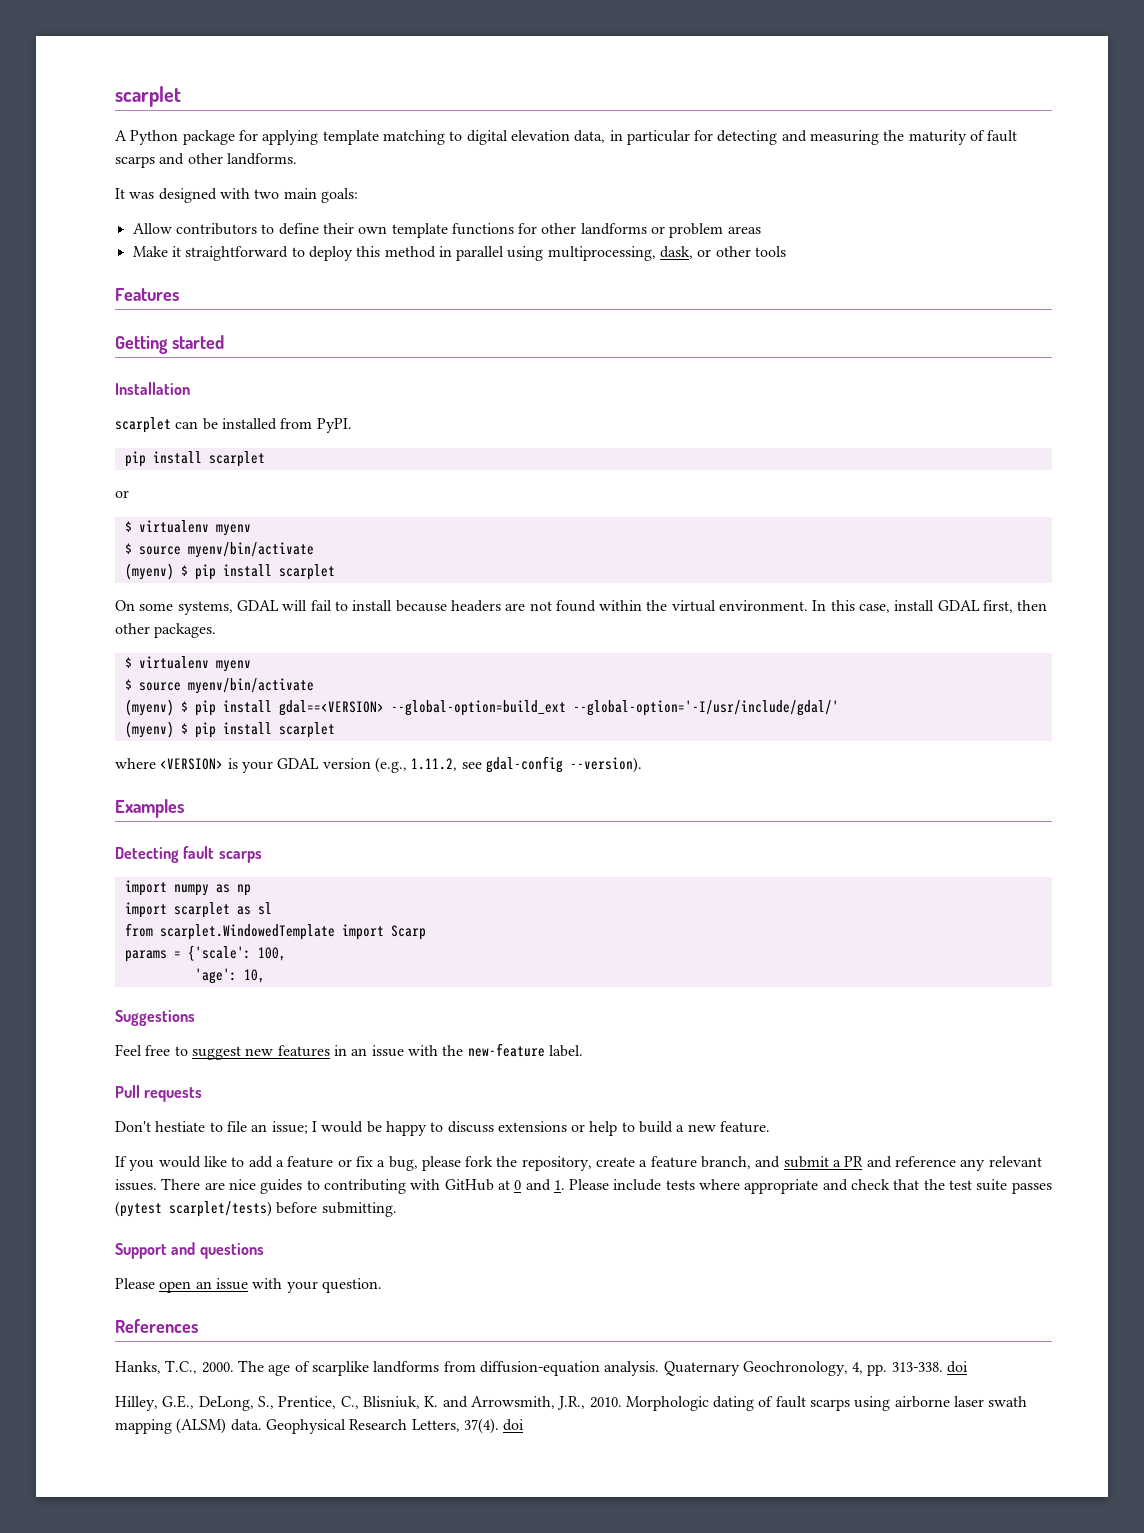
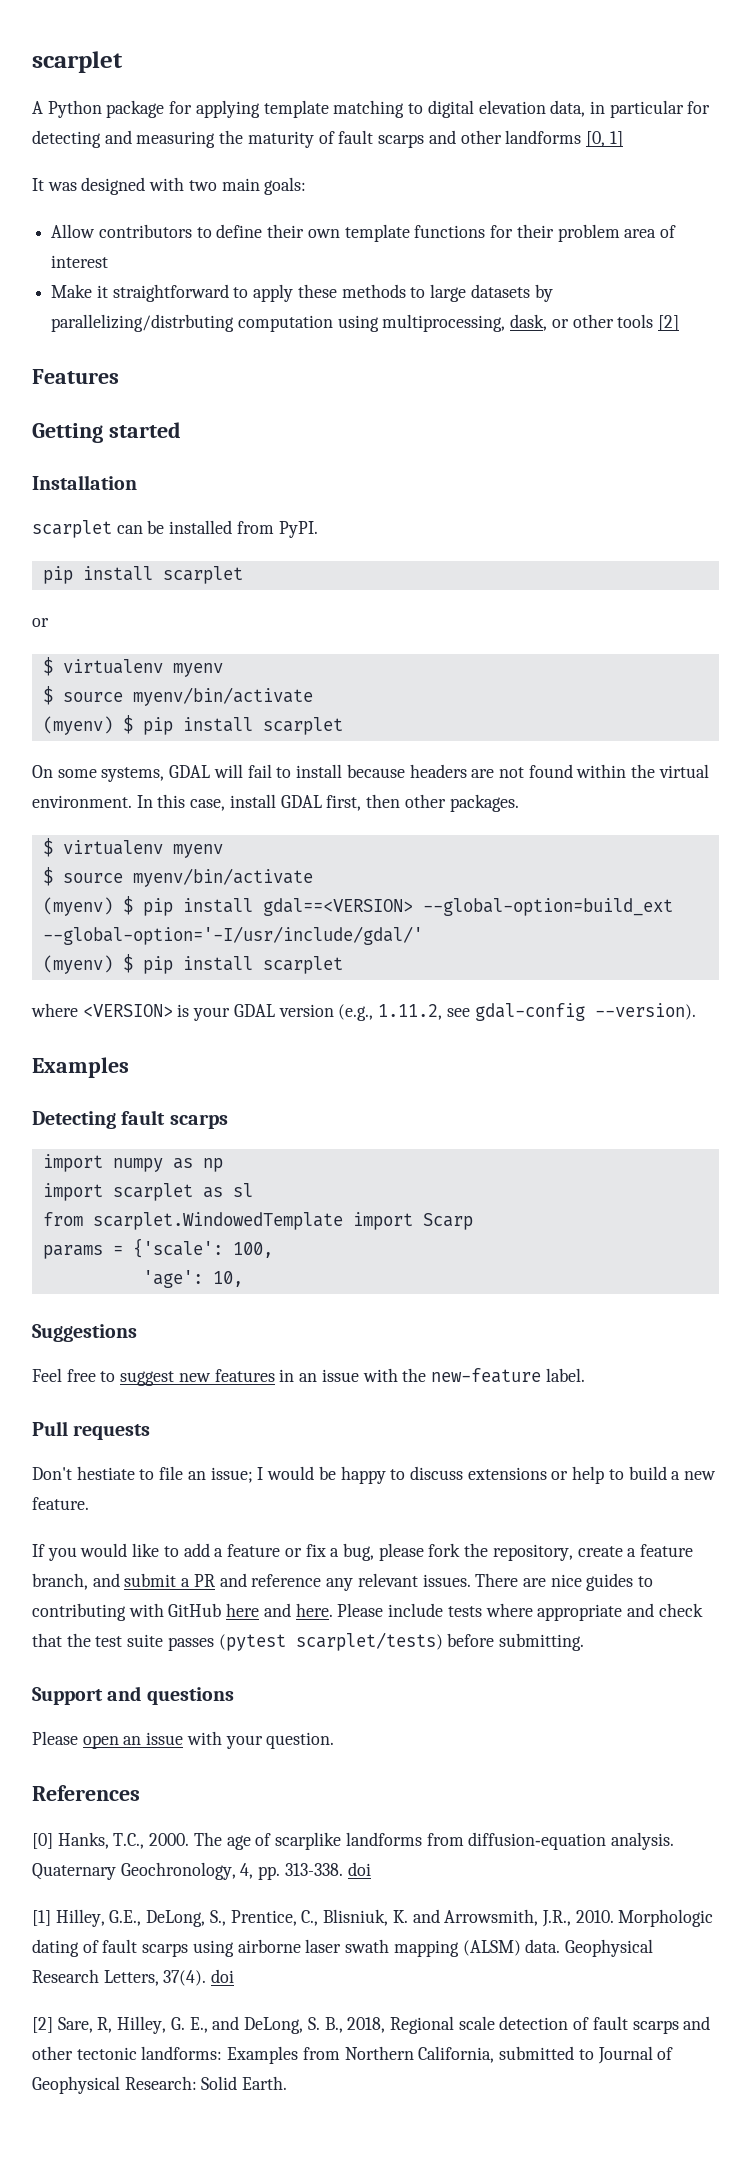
- A Python package for applying template matching to digital elevation data, in particular for detecting and measuring the maturity of fault scarps and other landforms.
+ A Python package for applying template matching to digital elevation data, in particular for detecting and measuring the maturity of fault scarps and other landforms [0, 1]
- Allow contributors to define their own template functions for other landforms or problem areas
+ Allow contributors to define their own template functions for their problem area of interest
- Make it straightforward to deploy this method in parallel using multiprocessing, dask, or other tools
+ Make it straightforward to apply these methods to large datasets by parallelizing/distrbuting computation using multiprocessing, dask, or other tools [2]
- There are nice guides to contributing with GitHub at 0 and 1. Please include tests where appropriate and check that the test suite passes (pytest scarplet/tests) before submitting.
+ There are nice guides to contributing with GitHub here and here. Please include tests where appropriate and check that the test suite passes (pytest scarplet/tests) before submitting.
- Hanks, T.C., 2000.
+ [0] Hanks, T.C., 2000.
- Hilley, G.E., DeLong, S., Prentice, C., Blisniuk, K. and Arrowsmith, J.R., 2010.
+ [1] Hilley, G.E., DeLong, S., Prentice, C., Blisniuk, K. and Arrowsmith, J.R., 2010.
+ [2] Sare, R, Hilley, G. E., and DeLong, S. B., 2018, Regional scale detection of fault scarps and other tectonic landforms: Examples from Northern California, submitted to Journal of Geophysical Research: Solid Earth.

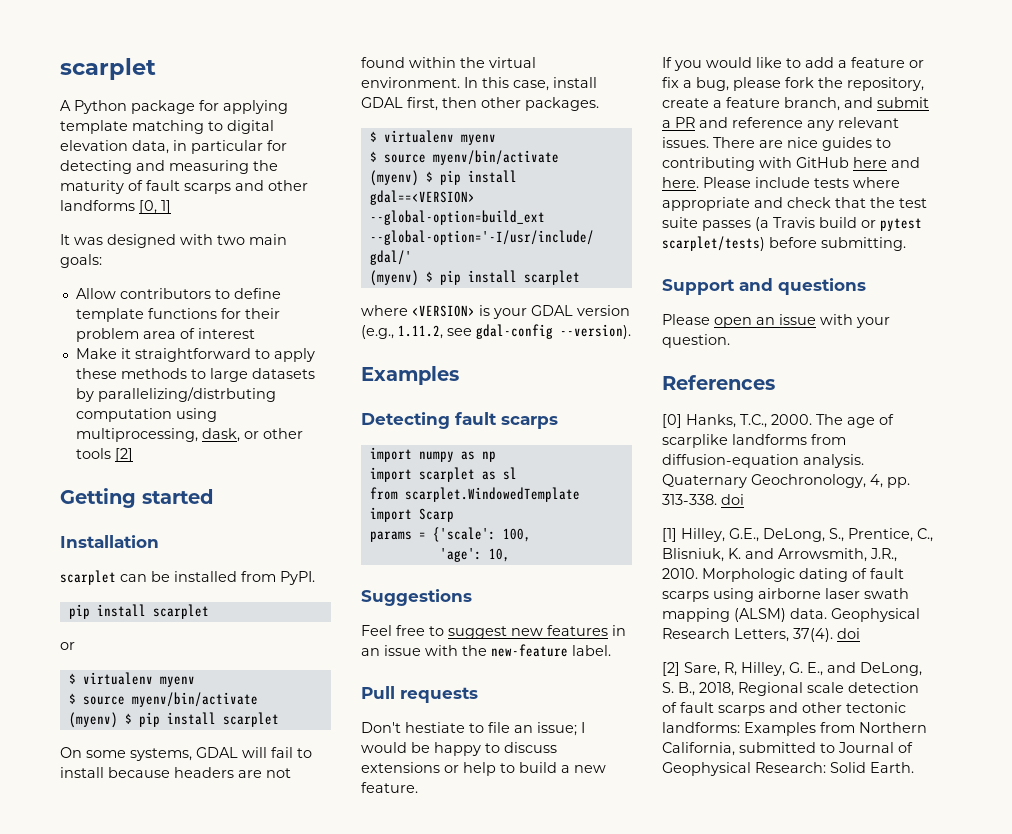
- Allow contributors to define their own template functions for their problem area of interest
+ Allow contributors to define template functions for their problem area of interest
- Features
- Please include tests where appropriate and check that the test suite passes (pytest scarplet/tests) before submitting.
+ Please include tests where appropriate and check that the test suite passes (a Travis build or pytest scarplet/tests) before submitting.

